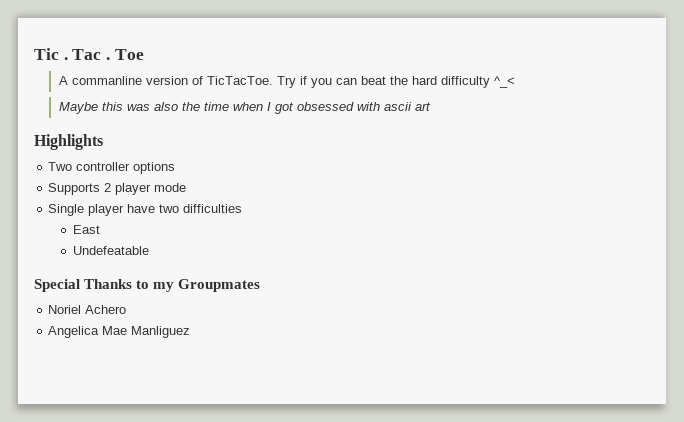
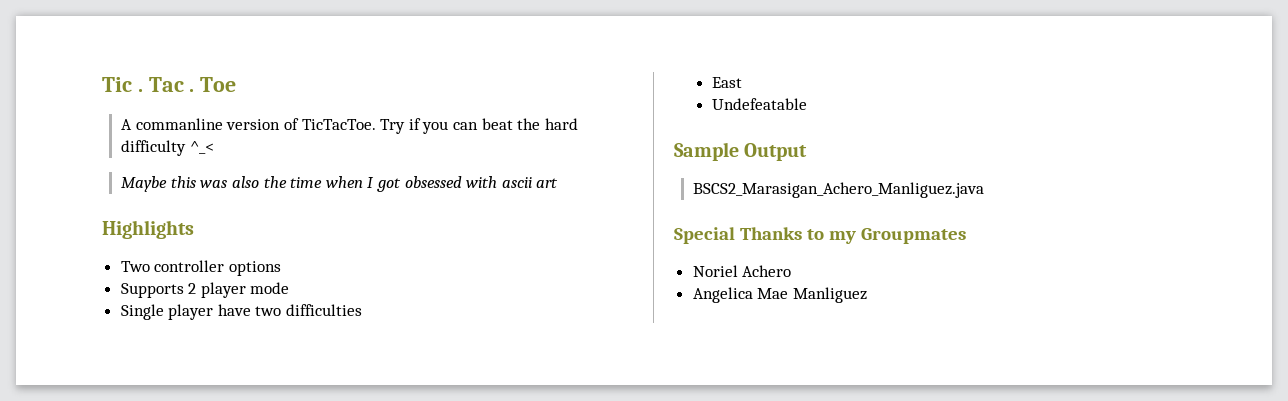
+ Sample Output
+ BSCS2_Marasigan_Achero_Manliguez.java

